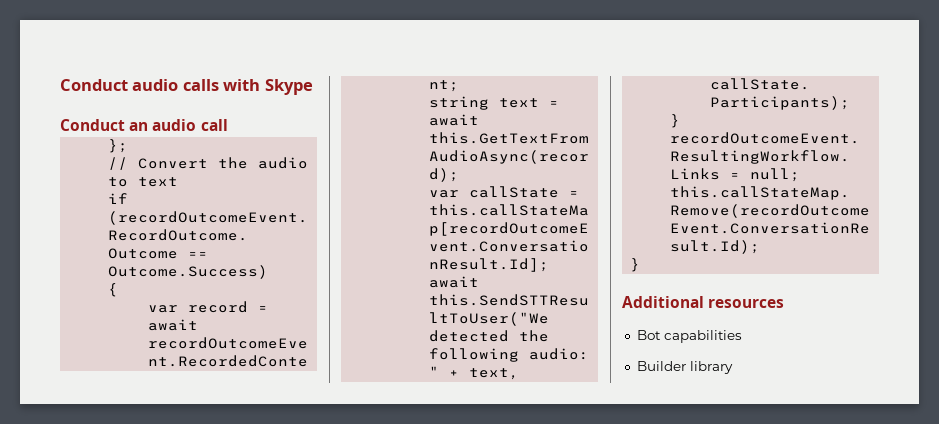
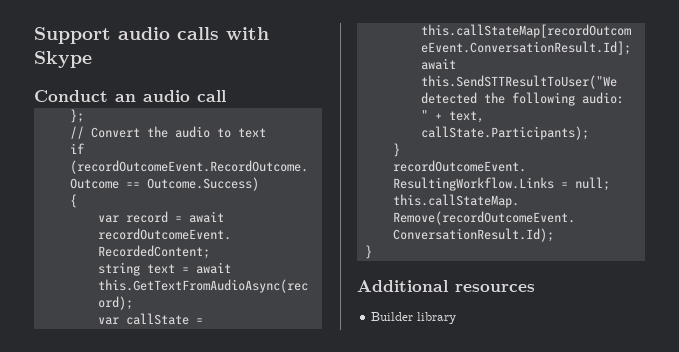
- Conduct audio calls with Skype
+ Support audio calls with Skype
- Bot capabilities

